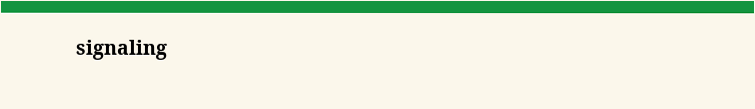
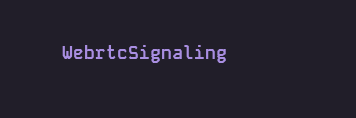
- signaling
+ WebrtcSignaling

